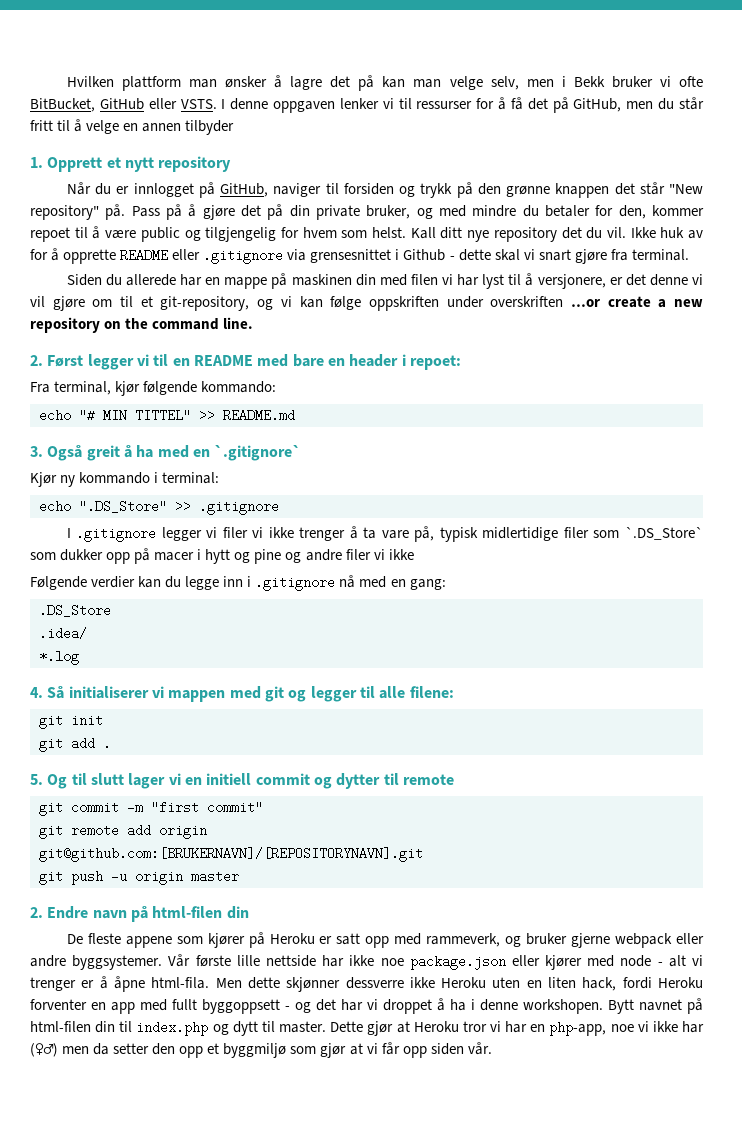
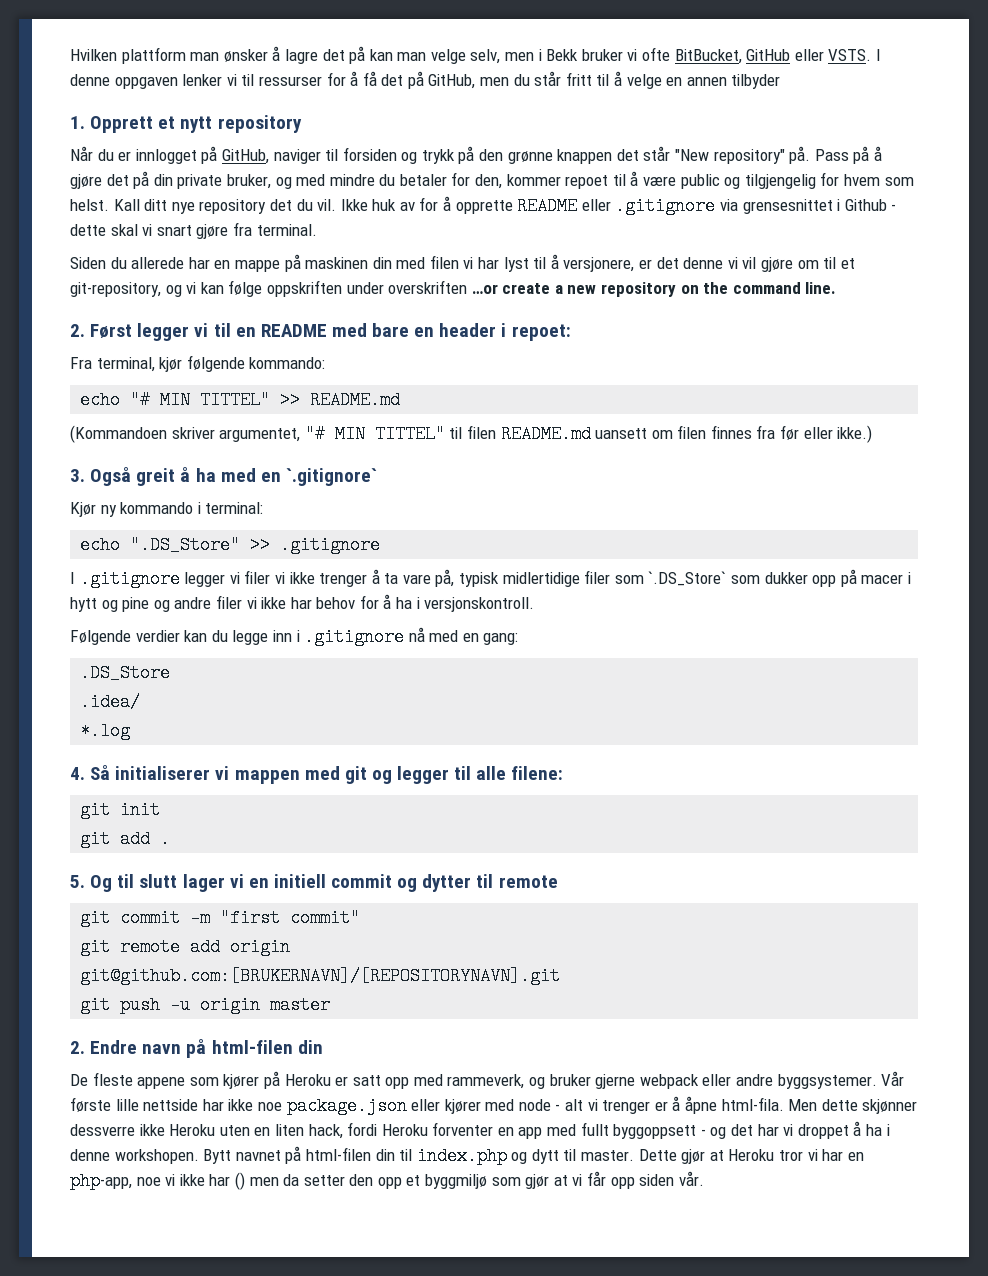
+ (Kommandoen skriver argumentet, "# MIN TITTEL" til filen README.md uansett om filen finnes fra før eller ikke.)
- I .gitignore legger vi filer vi ikke trenger å ta vare på, typisk midlertidige filer som `.DS_Store` som dukker opp på macer i hytt og pine og andre filer vi ikke
+ I .gitignore legger vi filer vi ikke trenger å ta vare på, typisk midlertidige filer som `.DS_Store` som dukker opp på macer i hytt og pine og andre filer vi ikke har behov for å ha i versjonskontroll.
- Dette gjør at Heroku tror vi har en php-app, noe vi ikke har (♀♂) men da setter den opp et byggmiljø som gjør at vi får opp siden vår.
+ Dette gjør at Heroku tror vi har en php-app, noe vi ikke har () men da setter den opp et byggmiljø som gjør at vi får opp siden vår.

